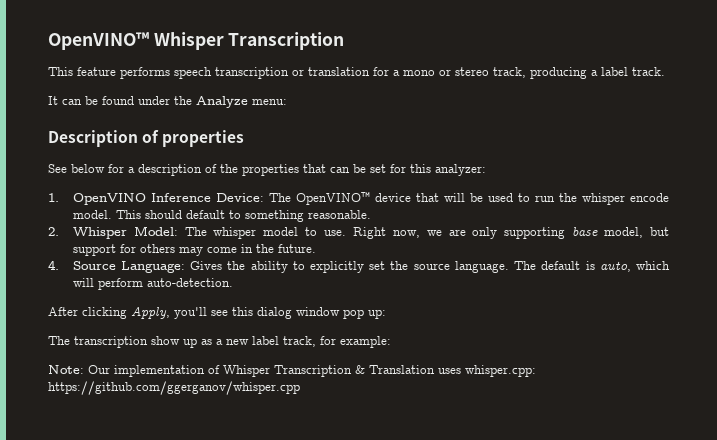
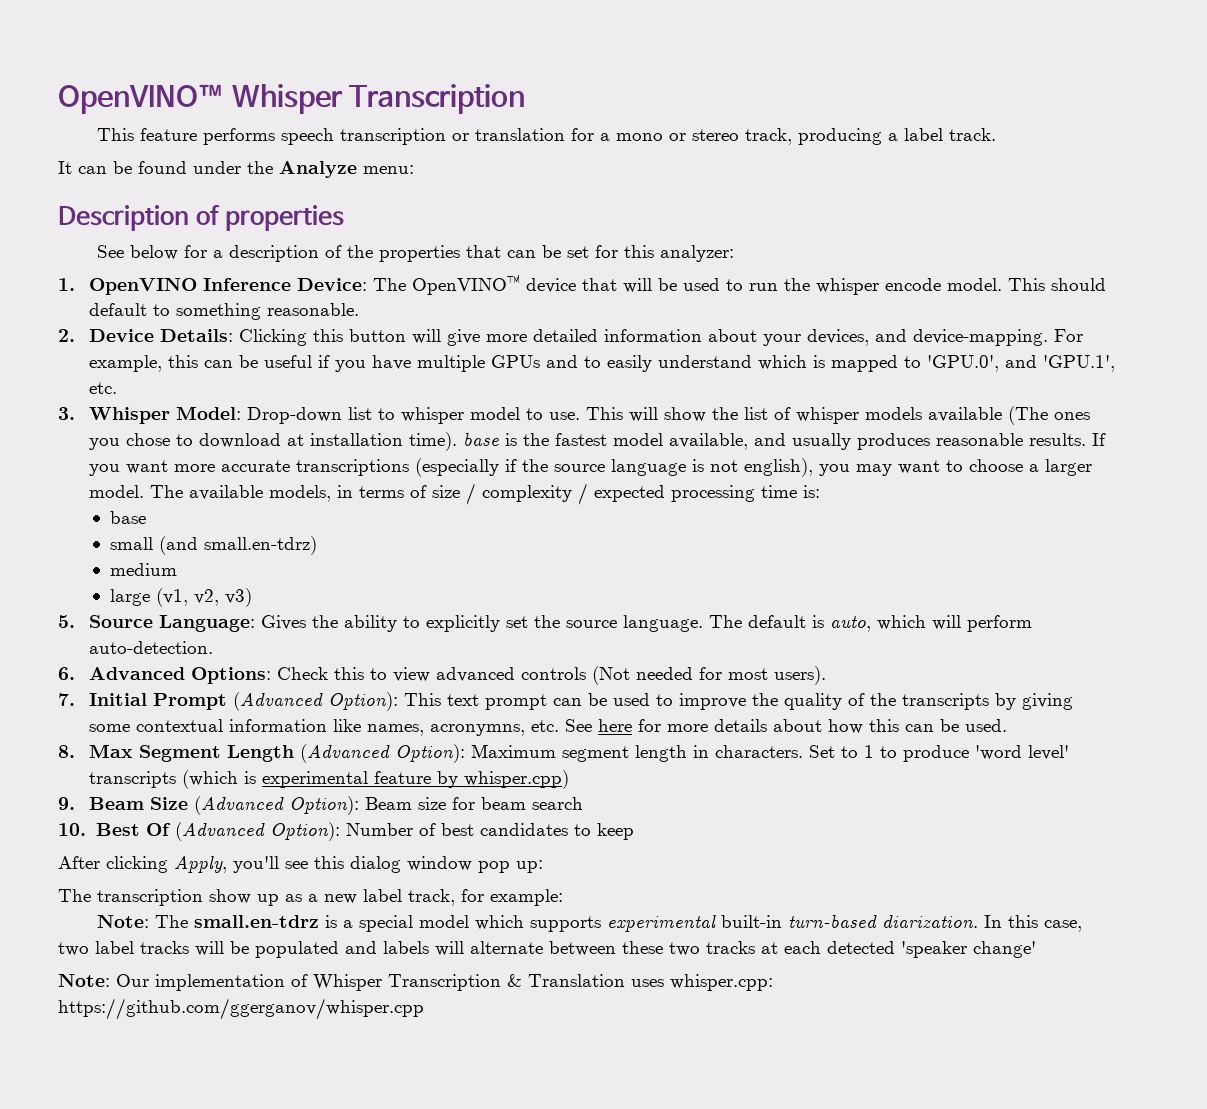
- 2. Whisper Model: The whisper model to use. Right now, we are only supporting base model, but support for others may come in the future.
- 4. Source Language: Gives the ability to explicitly set the source language.
+ 2. Device Details: Clicking this button will give more detailed information about your devices, and device-mapping. For example, this can be useful if you have multiple GPUs and to easily understand which is mapped to 'GPU.0', and 'GPU.1', etc.
+ 3. Whisper Model: Drop-down list to whisper model to use. This will show the list of whisper models available (The ones you chose to download at installation time). base is the fastest model available, and usually produces reasonable results. If you want more accurate transcriptions (especially if the source language is not english), you may want to choose a larger model. The available models, in terms of size / complexity / expected processing time is:
+ base
+ small (and small.en-tdrz)
+ medium
+ large (v1, v2, v3)
+ 5. Source Language: Gives the ability to explicitly set the source language.
+ 6. Advanced Options: Check this to view advanced controls (Not needed for most users).
+ 7. Initial Prompt (Advanced Option): This text prompt can be used to improve the quality of the transcripts by giving some contextual information like names, acronymns, etc. See here for more details about how this can be used.
+ 8. Max Segment Length (Advanced Option): Maximum segment length in characters. Set to 1 to produce 'word level' transcripts (which is experimental feature by whisper.cpp)
+ 9. Beam Size (Advanced Option): Beam size for beam search
+ 10. Best Of (Advanced Option): Number of best candidates to keep
+ Note: The small.en-tdrz is a special model which supports experimental built-in turn-based diarization. In this case, two label tracks will be populated and labels will alternate between these two tracks at each detected 'speaker change'

